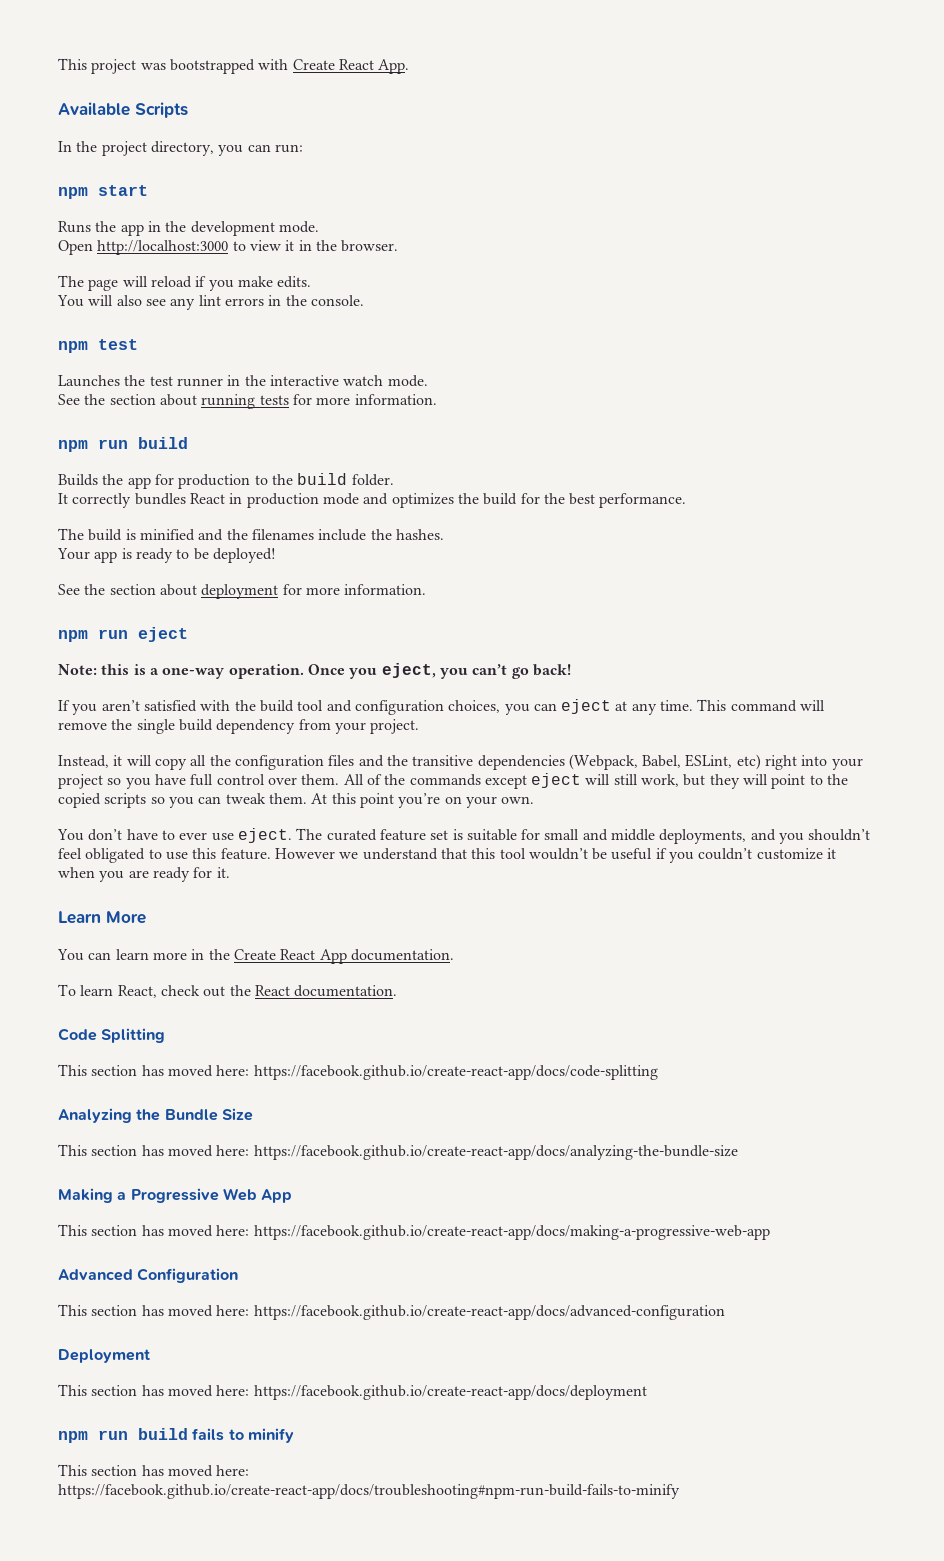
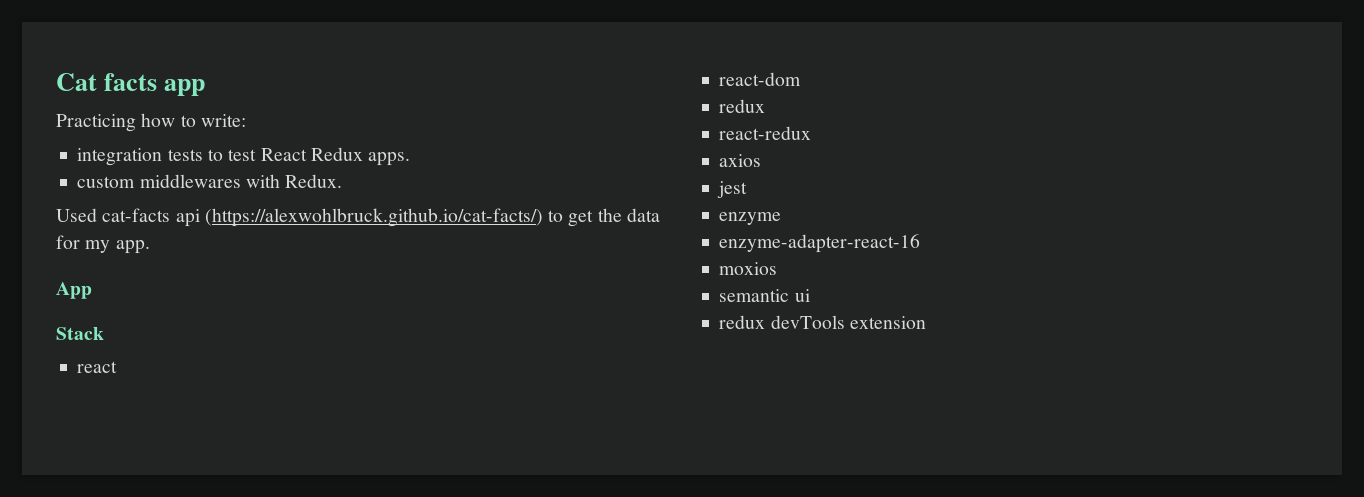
- This project was bootstrapped with Create React App.
- Available Scripts
- In the project directory, you can run:
- npm start
- Runs the app in the development mode.
- Open http://localhost:3000 to view it in the browser.
- The page will reload if you make edits.
- You will also see any lint errors in the console.
- npm test
- Launches the test runner in the interactive watch mode.
- See the section about running tests for more information.
- npm run build
- Builds the app for production to the build folder.
- It correctly bundles React in production mode and optimizes the build for the best performance.
- The build is minified and the filenames include the hashes.
- Your app is ready to be deployed!
- See the section about deployment for more information.
- npm run eject
- Note: this is a one-way operation. Once you eject, you can’t go back!
- If you aren’t satisfied with the build tool and configuration choices, you can eject at any time. This command will remove the single build dependency from your project.
- Instead, it will copy all the configuration files and the transitive dependencies (Webpack, Babel, ESLint, etc) right into your project so you have full control over them. All of the commands except eject will still work, but they will point to the copied scripts so you can tweak them. At this point you’re on your own.
- You don’t have to ever use eject. The curated feature set is suitable for small and middle deployments, and you shouldn’t feel obligated to use this feature. However we understand that this tool wouldn’t be useful if you couldn’t customize it when you are ready for it.
- Learn More
- You can learn more in the Create React App documentation.
- To learn React, check out the React documentation.
- Code Splitting
- This section has moved here: https://facebook.github.io/create-react-app/docs/code-splitting
- Analyzing the Bundle Size
- This section has moved here: https://facebook.github.io/create-react-app/docs/analyzing-the-bundle-size
- Making a Progressive Web App
- This section has moved here: https://facebook.github.io/create-react-app/docs/making-a-progressive-web-app
- Advanced Configuration
- This section has moved here: https://facebook.github.io/create-react-app/docs/advanced-configuration
- Deployment
- This section has moved here: https://facebook.github.io/create-react-app/docs/deployment
- npm run build fails to minify
- This section has moved here: https://facebook.github.io/create-react-app/docs/troubleshooting#npm-run-build-fails-to-minify
+ Cat facts app
+ Practicing how to write:
+ integration tests to test React Redux apps.
+ custom middlewares with Redux.
+ Used cat-facts api (https://alexwohlbruck.github.io/cat-facts/) to get the data for my app.
+ App
+ Stack
+ react
+ react-dom
+ redux
+ react-redux
+ axios
+ jest
+ enzyme
+ enzyme-adapter-react-16
+ moxios
+ semantic ui
+ redux devTools extension

